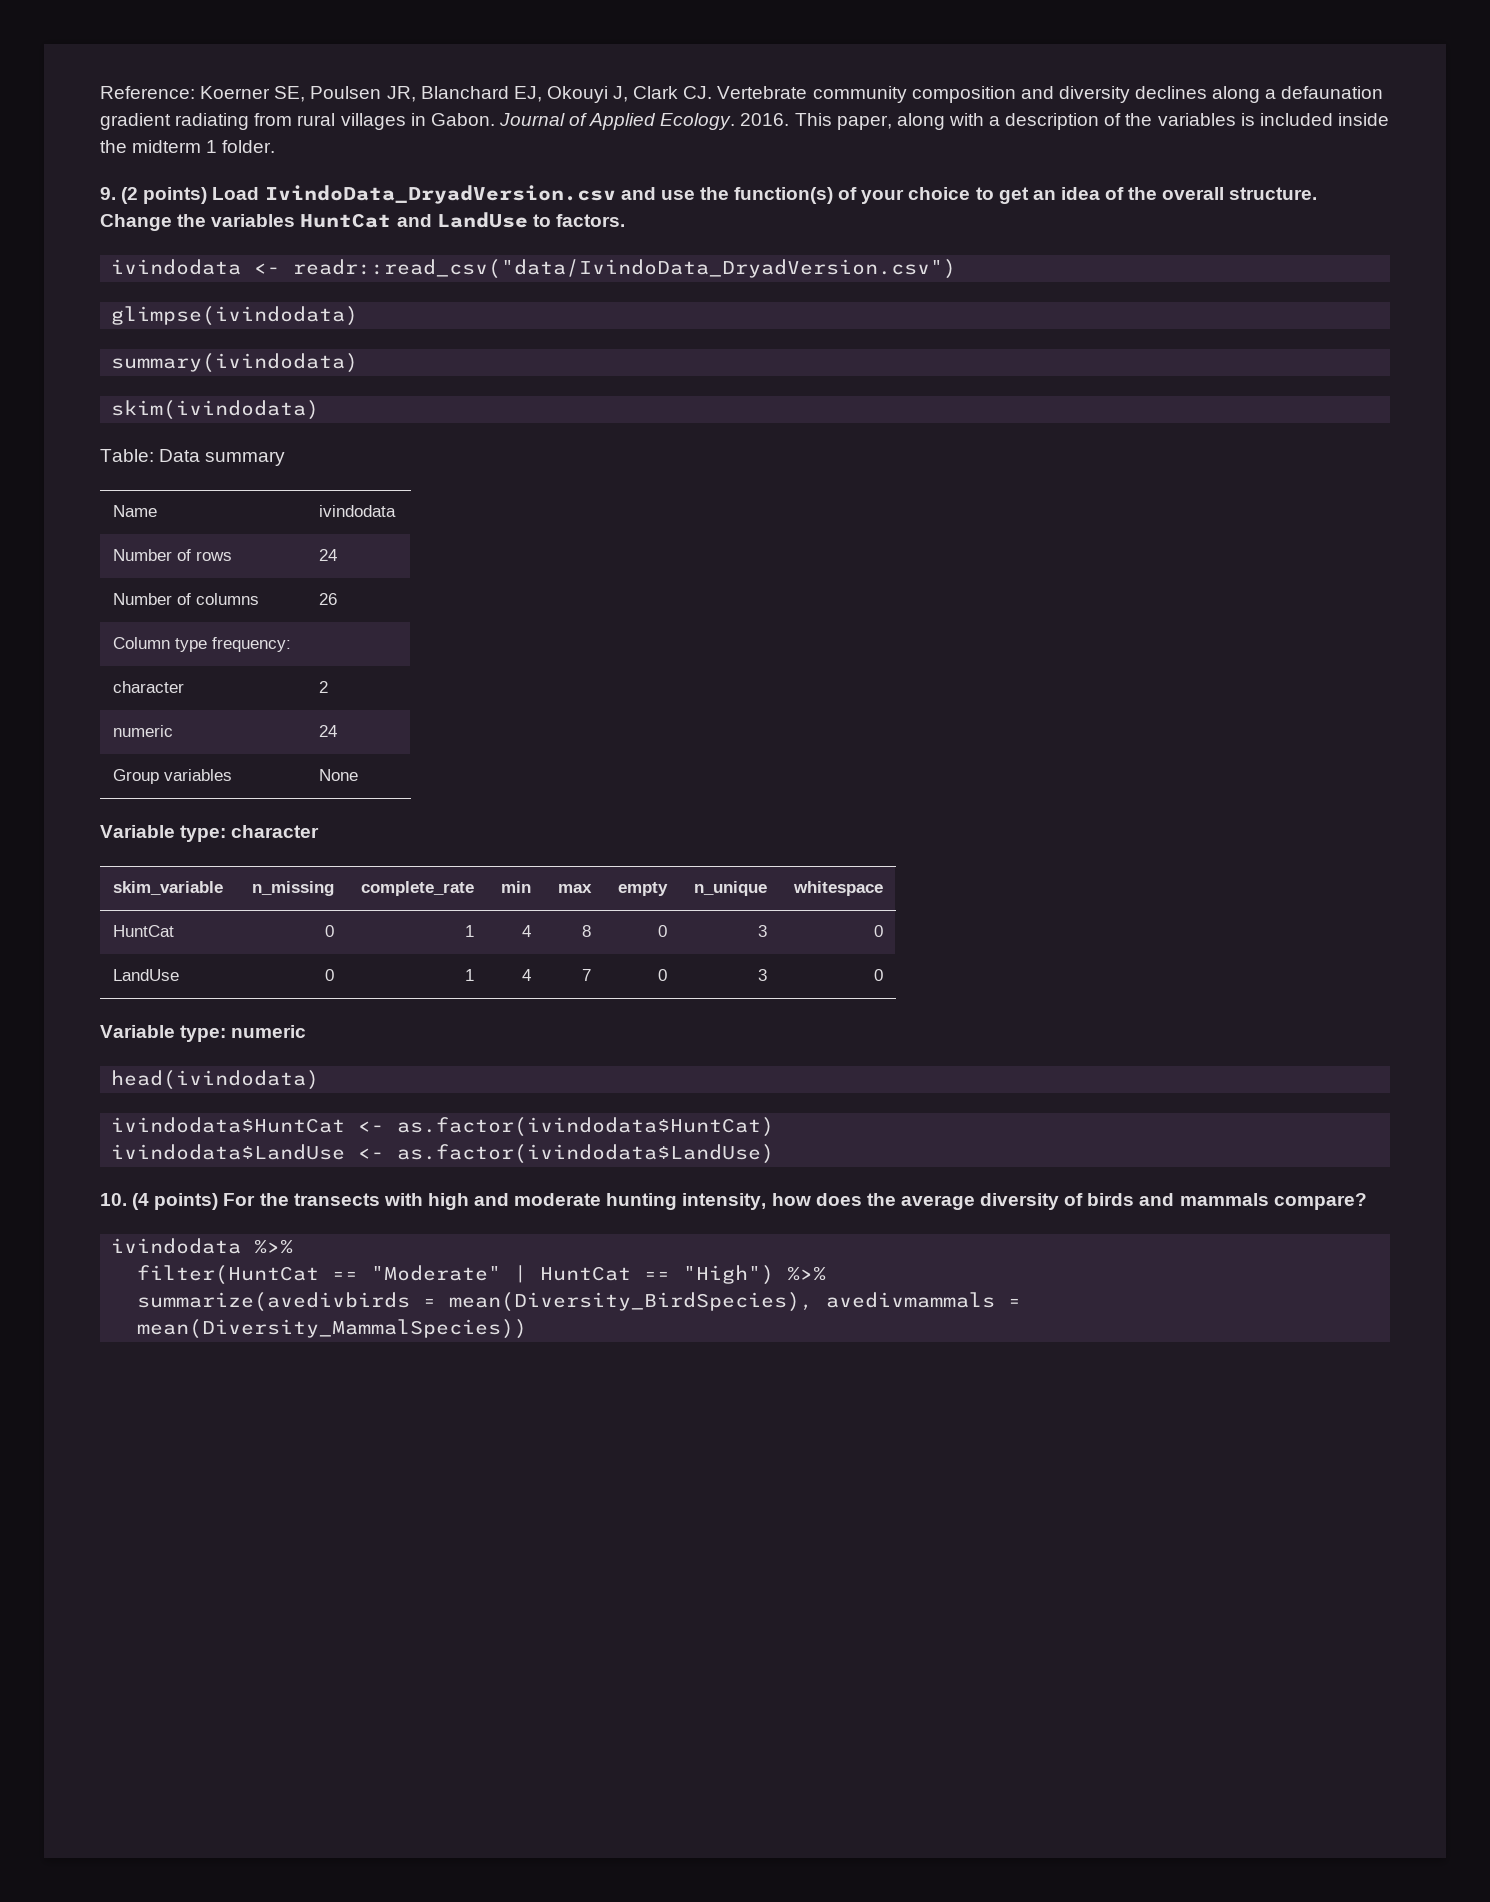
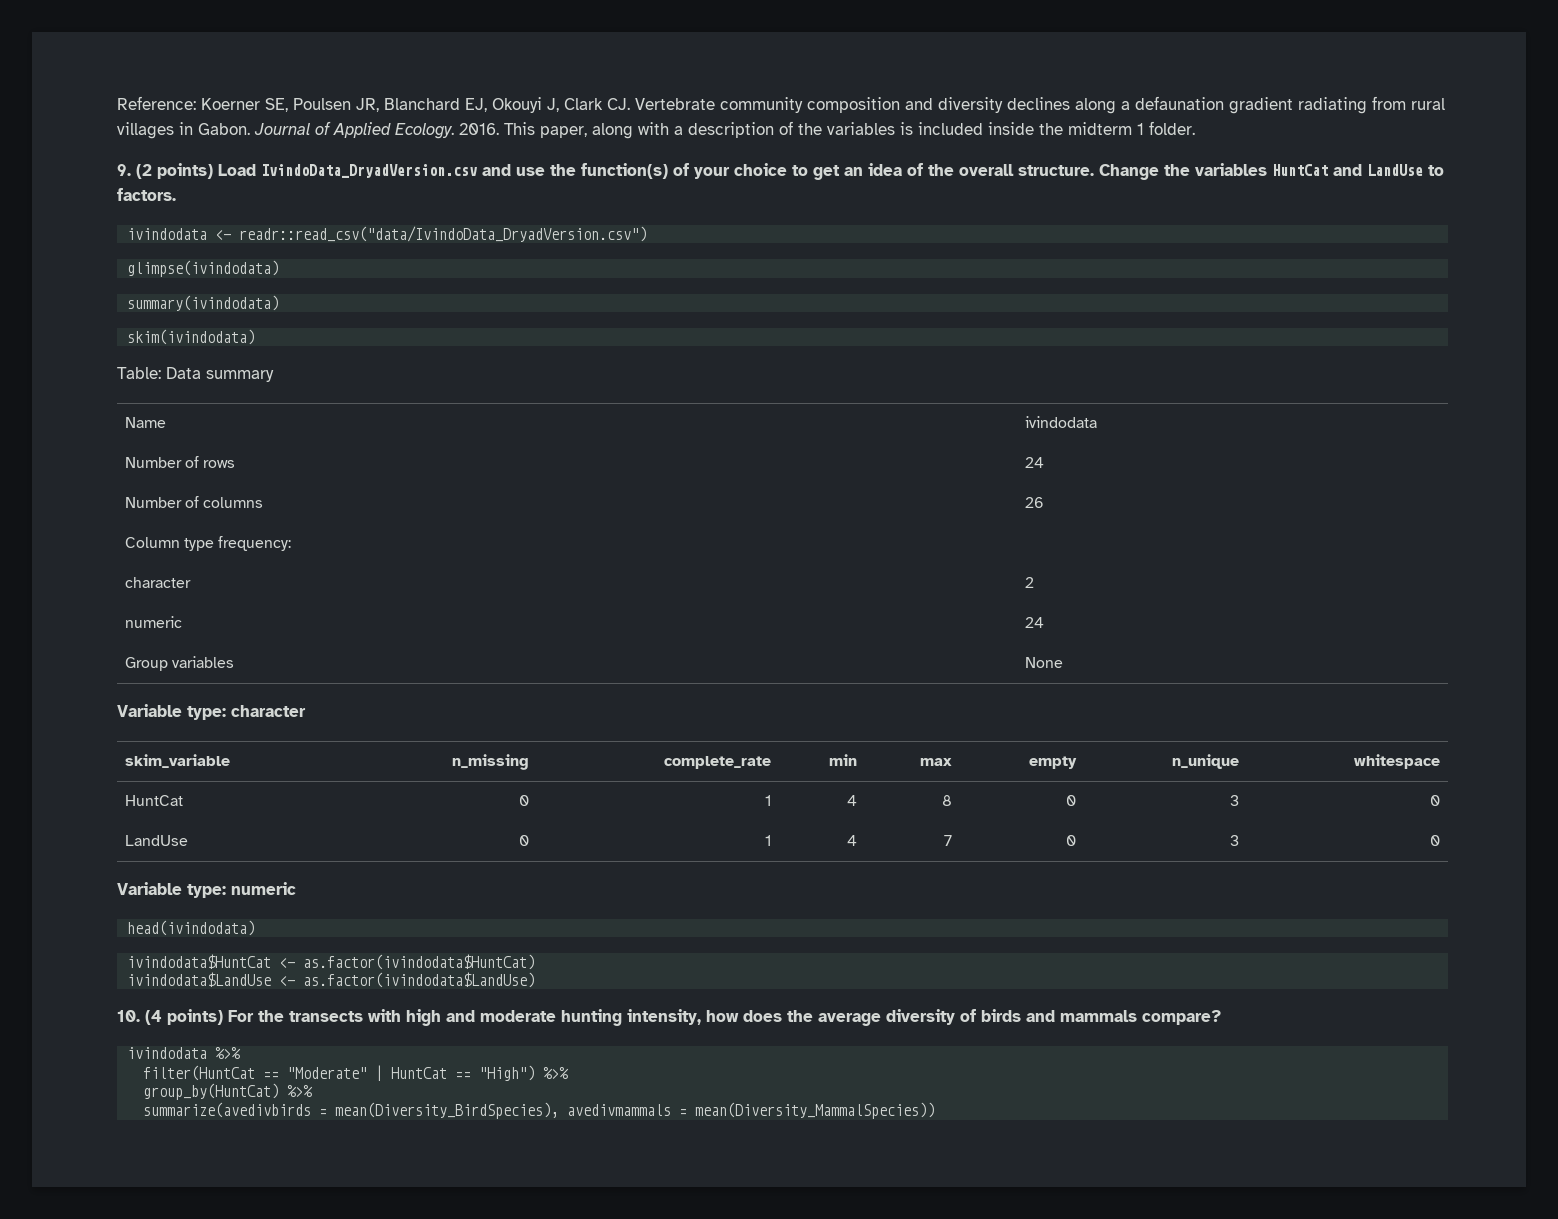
+ group_by(HuntCat) %>%

